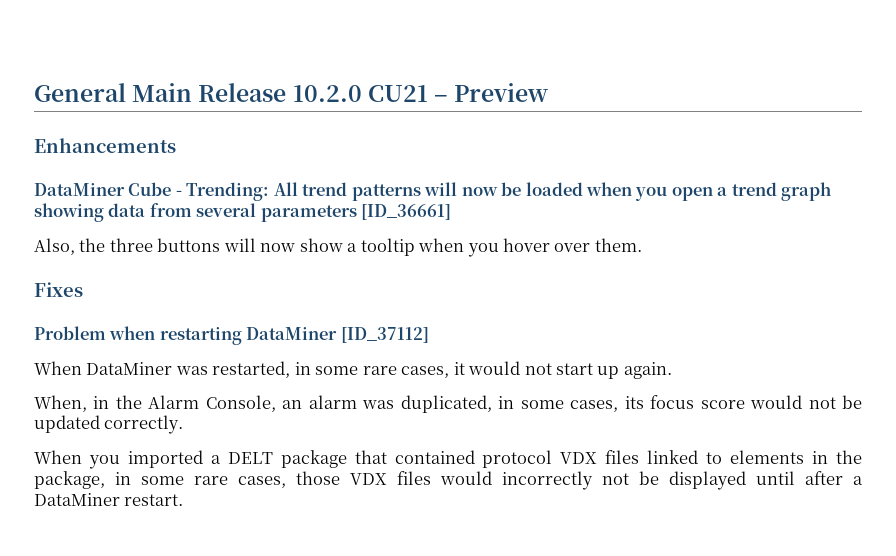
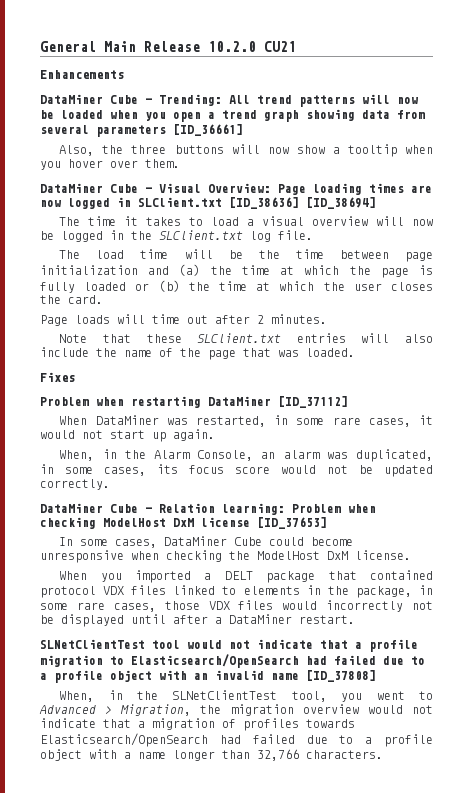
- General Main Release 10.2.0 CU21 – Preview
+ General Main Release 10.2.0 CU21
+ DataMiner Cube - Visual Overview: Page loading times are now logged in SLClient.txt [ID_38636] [ID_38694]
+ The time it takes to load a visual overview will now be logged in the SLClient.txt log file.
+ The load time will be the time between page initialization and (a) the time at which the page is fully loaded or (b) the time at which the user closes the card.
+ Page loads will time out after 2 minutes.
+ Note that these SLClient.txt entries will also include the name of the page that was loaded.
+ DataMiner Cube - Relation learning: Problem when checking ModelHost DxM license [ID_37653]
+ In some cases, DataMiner Cube could become unresponsive when checking the ModelHost DxM license.
+ SLNetClientTest tool would not indicate that a profile migration to Elasticsearch/OpenSearch had failed due to a profile object with an invalid name [ID_37808]
+ When, in the SLNetClientTest tool, you went to Advanced > Migration, the migration overview would not indicate that a migration of profiles towards Elasticsearch/OpenSearch had failed due to a profile object with a name longer than 32,766 characters.

